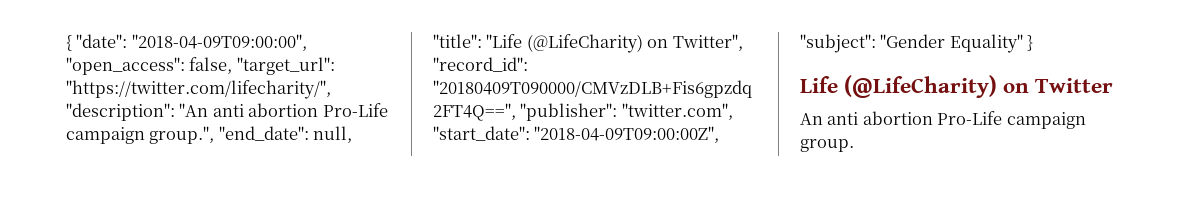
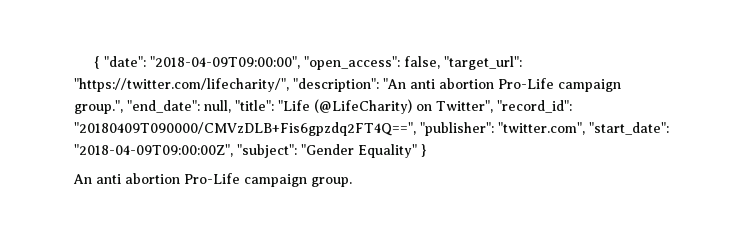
- Life (@LifeCharity) on Twitter

